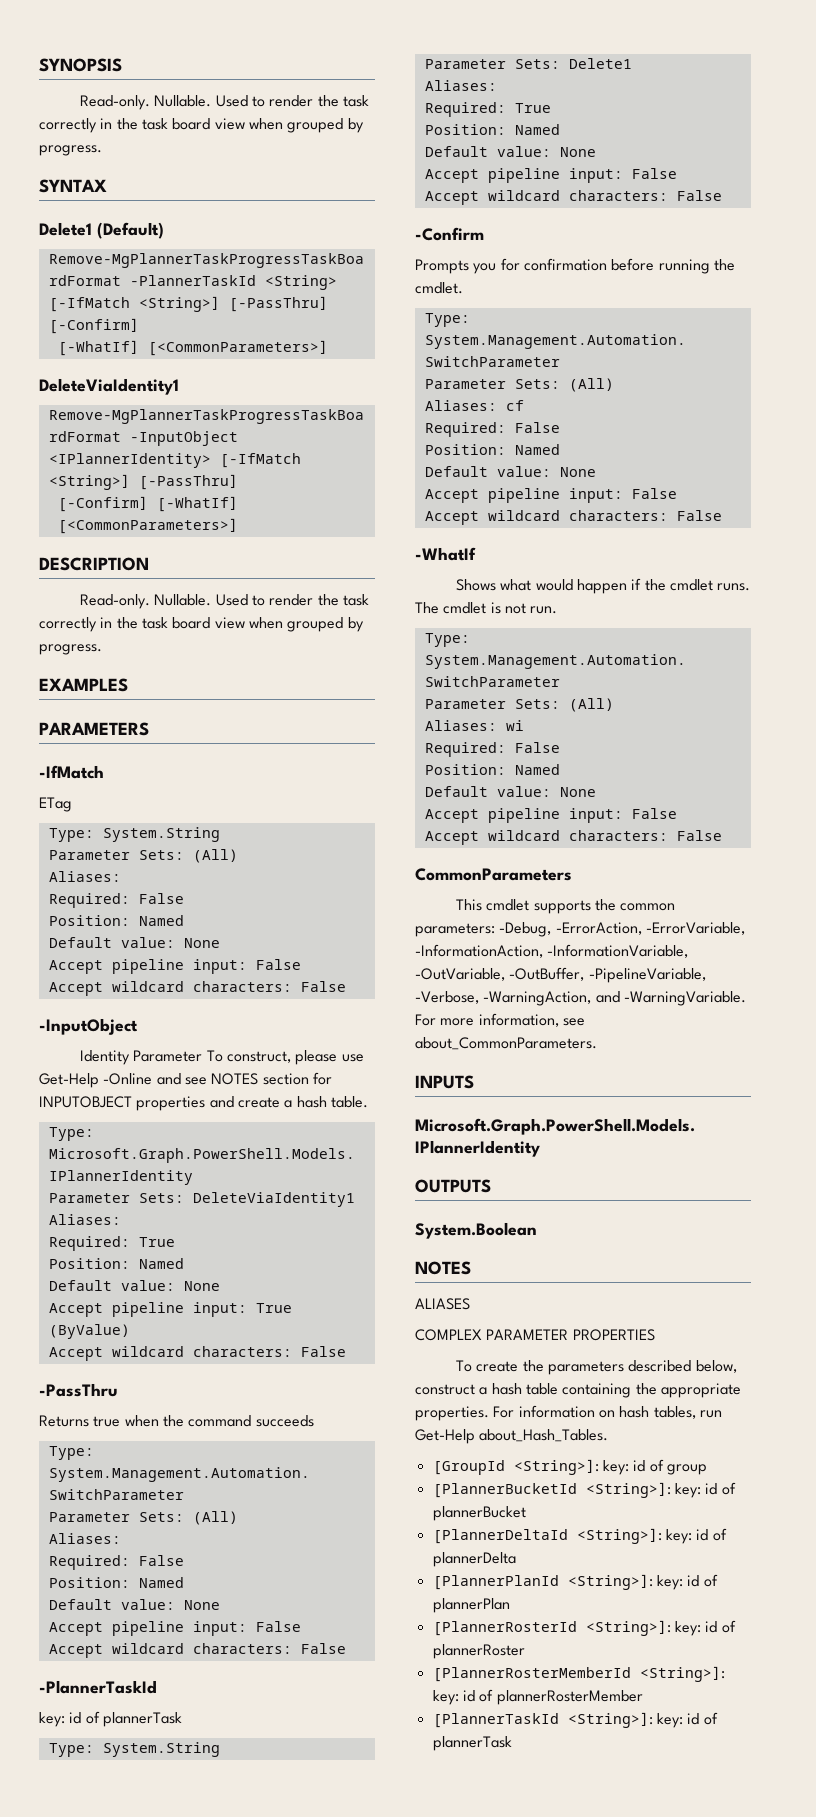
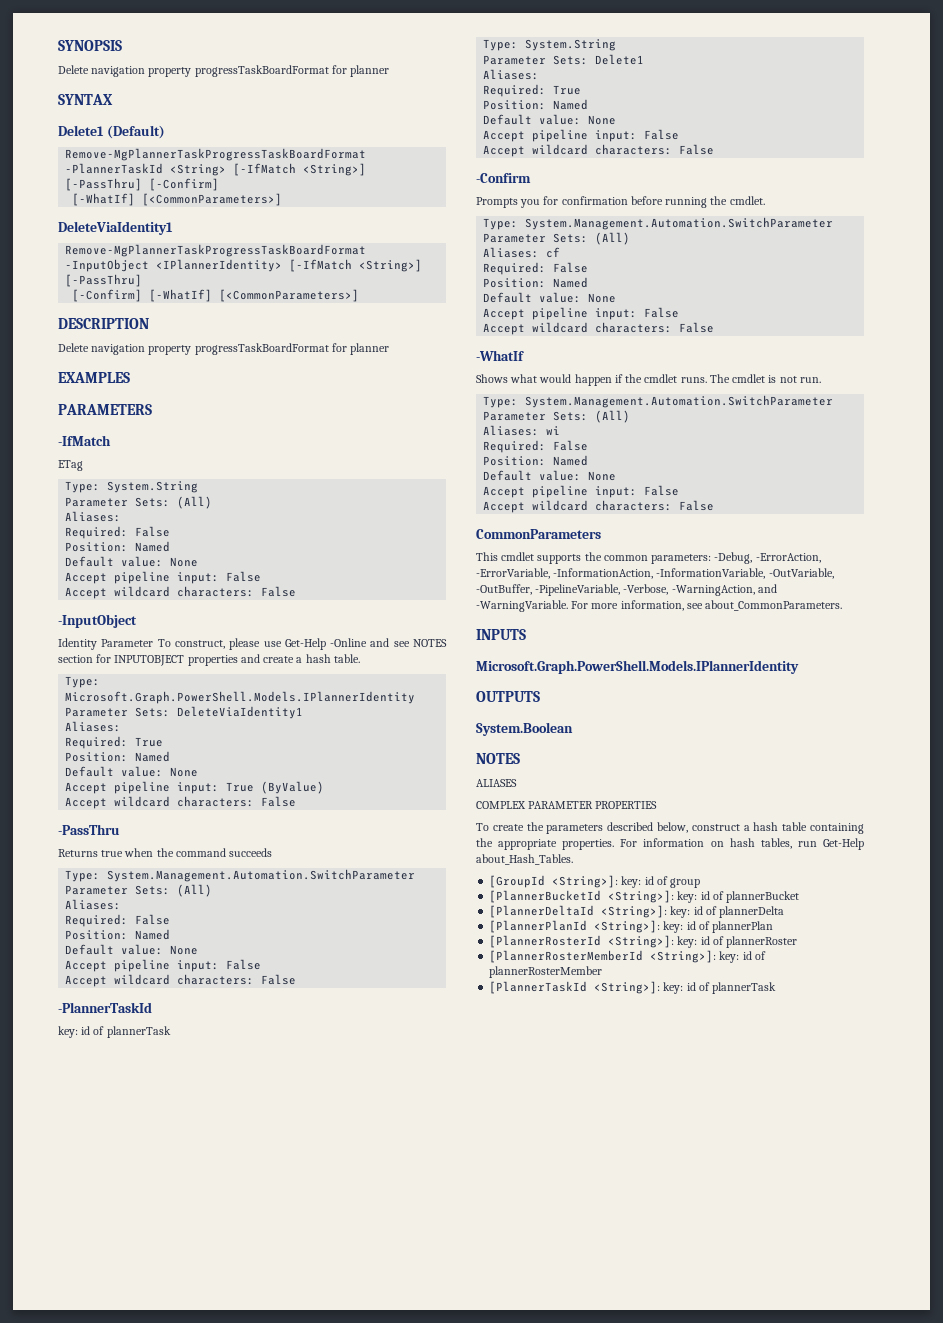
  SYNOPSIS
- Read-only. Nullable. Used to render the task correctly in the task board view when grouped by progress.
+ Delete navigation property progressTaskBoardFormat for planner
  DESCRIPTION
- Read-only. Nullable. Used to render the task correctly in the task board view when grouped by progress.
+ Delete navigation property progressTaskBoardFormat for planner

